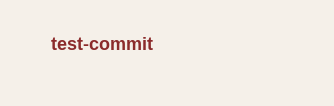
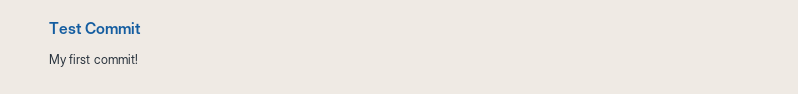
- test-commit
+ Test Commit
+ My first commit!

